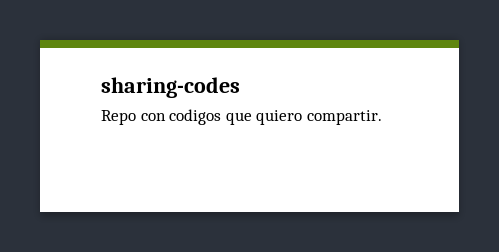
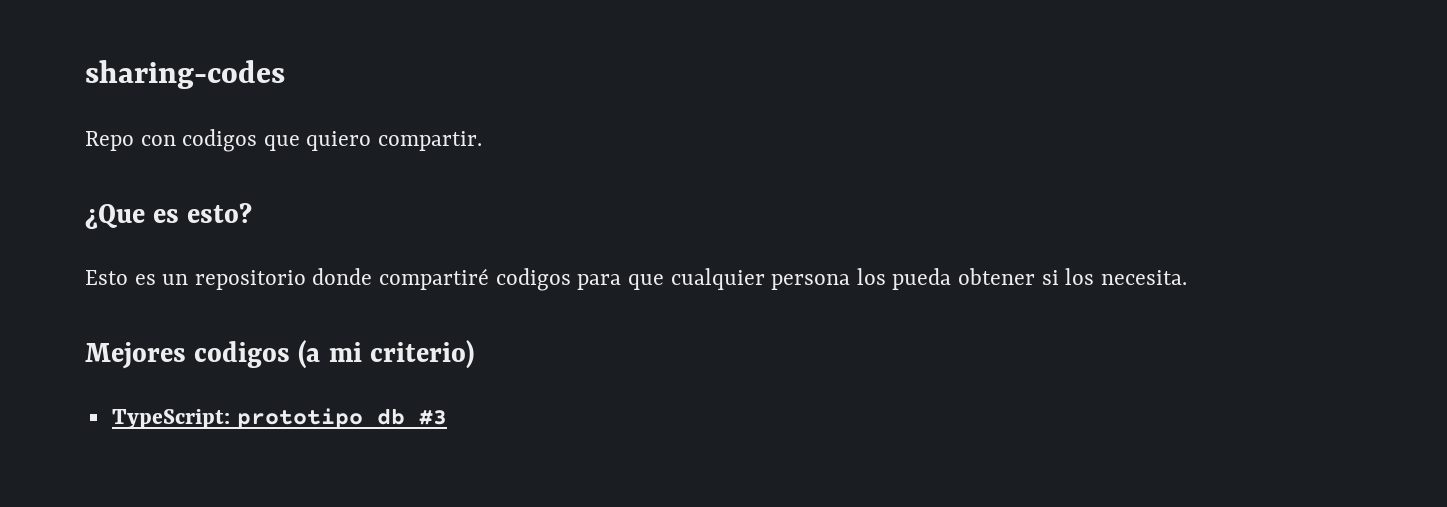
+ ¿Que es esto?
+ Esto es un repositorio donde compartiré codigos para que cualquier persona los pueda obtener si los necesita.
+ Mejores codigos (a mi criterio)
+ TypeScript: prototipo db #3

